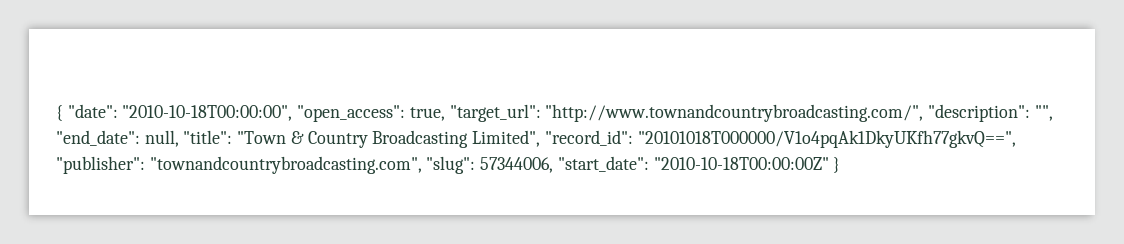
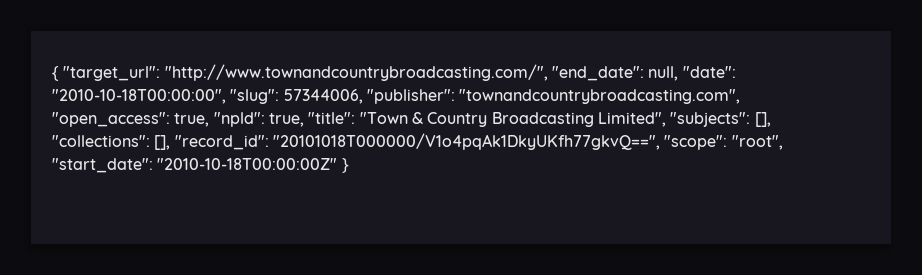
- { "date": "2010-10-18T00:00:00", "open_access": true, "target_url": "http://www.townandcountrybroadcasting.com/", "description": "", "end_date": null, "title": "Town & Country Broadcasting Limited", "record_id": "20101018T000000/V1o4pqAk1DkyUKfh77gkvQ==", "publisher": "townandcountrybroadcasting.com", "slug": 57344006, "start_date": "2010-10-18T00:00:00Z" }
+ { "target_url": "http://www.townandcountrybroadcasting.com/", "end_date": null, "date": "2010-10-18T00:00:00", "slug": 57344006, "publisher": "townandcountrybroadcasting.com", "open_access": true, "npld": true, "title": "Town & Country Broadcasting Limited", "subjects": [], "collections": [], "record_id": "20101018T000000/V1o4pqAk1DkyUKfh77gkvQ==", "scope": "root", "start_date": "2010-10-18T00:00:00Z" }

